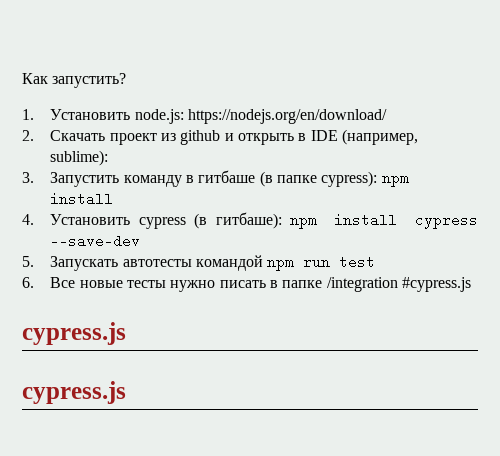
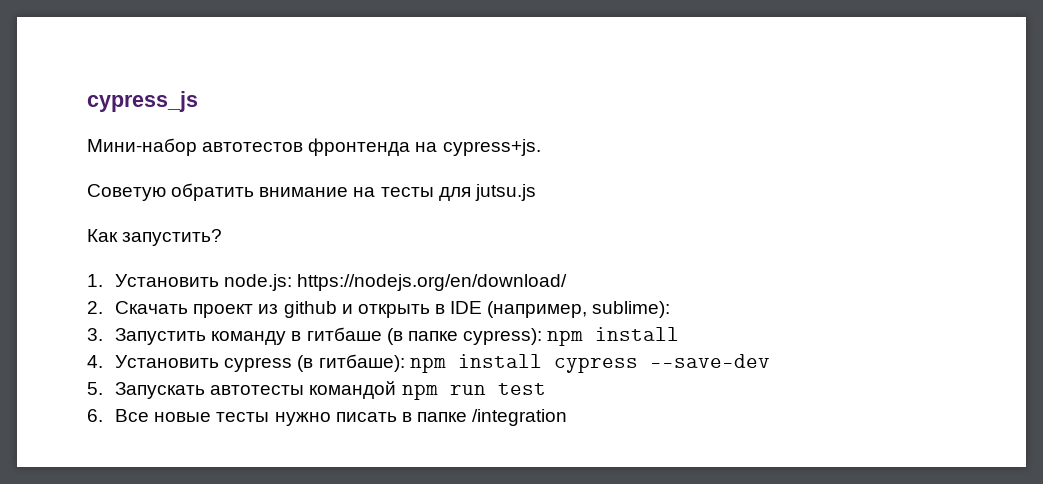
+ cypress_js
+ Мини-набор автотестов фронтенда на cypress+js.
+ Советую обратить внимание на тесты для jutsu.js
- 6. Все новые тесты нужно писать в папке /integration #cypress.js
- cypress.js
- cypress.js
+ 6. Все новые тесты нужно писать в папке /integration

